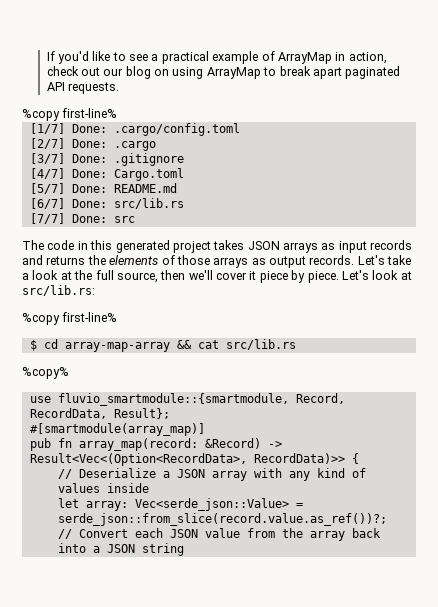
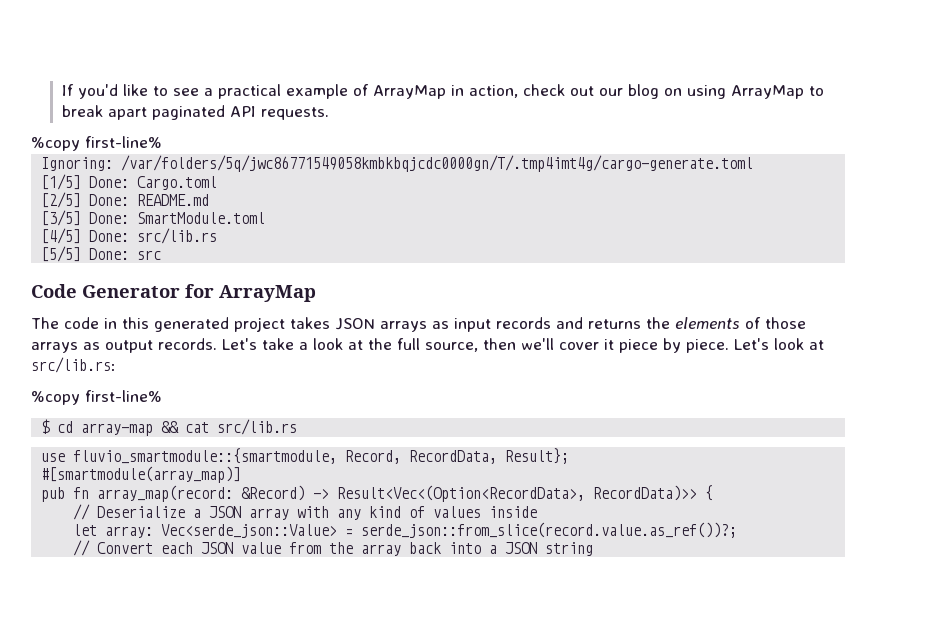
- [1/7] Done: .cargo/config.toml
- [2/7] Done: .cargo
- [3/7] Done: .gitignore
- [4/7] Done: Cargo.toml
+ Ignoring: /var/folders/5q/jwc86771549058kmbkbqjcdc0000gn/T/.tmp4imt4g/cargo-generate.toml
+ [1/5] Done: Cargo.toml
- [5/7] Done: README.md
+ [2/5] Done: README.md
- [6/7] Done: src/lib.rs
+ [3/5] Done: SmartModule.toml
+ [4/5] Done: src/lib.rs
- [7/7] Done: src
+ [5/5] Done: src
+ Code Generator for ArrayMap
- $ cd array-map-array && cat src/lib.rs
+ $ cd array-map && cat src/lib.rs
- %copy%

